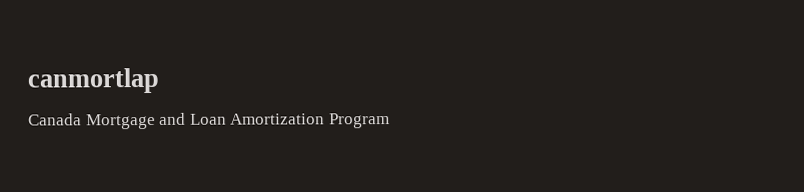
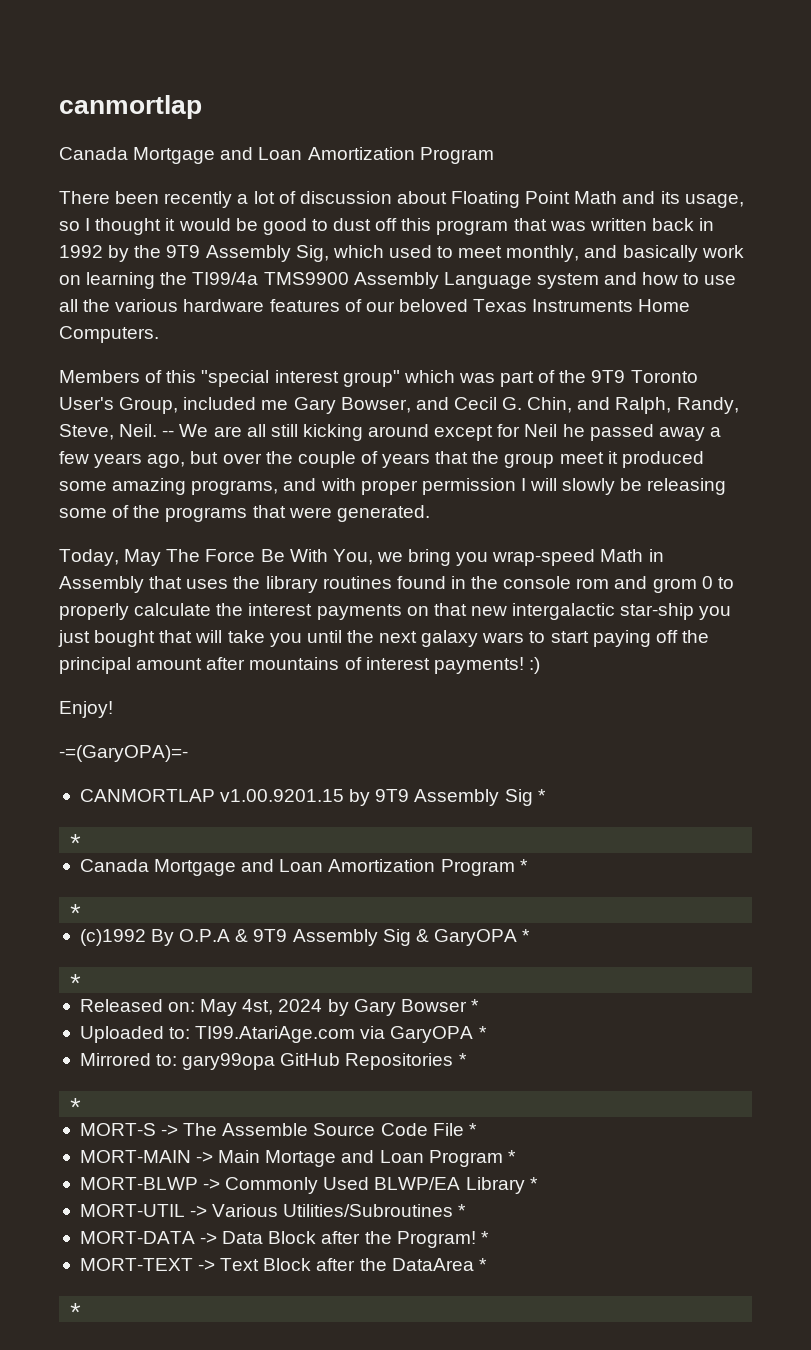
+ There been recently a lot of discussion about Floating Point Math and its usage, so I thought it would be good to dust off this program that was written back in 1992 by the 9T9 Assembly Sig, which used to meet monthly, and basically work on learning the TI99/4a TMS9900 Assembly Language system and how to use all the various hardware features of our beloved Texas Instruments Home Computers.
+ Members of this "special interest group" which was part of the 9T9 Toronto User's Group, included me Gary Bowser, and Cecil G. Chin, and Ralph, Randy, Steve, Neil. -- We are all still kicking around except for Neil he passed away a few years ago, but over the couple of years that the group meet it produced some amazing programs, and with proper permission I will slowly be releasing some of the programs that were generated.
+ Today, May The Force Be With You, we bring you wrap-speed Math in Assembly that uses the library routines found in the console rom and grom 0 to properly calculate the interest payments on that new intergalactic star-ship you just bought that will take you until the next galaxy wars to start paying off the principal amount after mountains of interest payments! :)
+ Enjoy!
+ -=(GaryOPA)=-
+ CANMORTLAP v1.00.9201.15 by 9T9 Assembly Sig *
+ *
+ Canada Mortgage and Loan Amortization Program *
+ *
+ (c)1992 By O.P.A & 9T9 Assembly Sig & GaryOPA *
+ *
+ Released on: May 4st, 2024 by Gary Bowser *
+ Uploaded to: TI99.AtariAge.com via GaryOPA *
+ Mirrored to: gary99opa GitHub Repositories *
+ *
+ MORT-S -> The Assemble Source Code File *
+ MORT-MAIN -> Main Mortage and Loan Program *
+ MORT-BLWP -> Commonly Used BLWP/EA Library *
+ MORT-UTIL -> Various Utilities/Subroutines *
+ MORT-DATA -> Data Block after the Program! *
+ MORT-TEXT -> Text Block after the DataArea *
+ *

